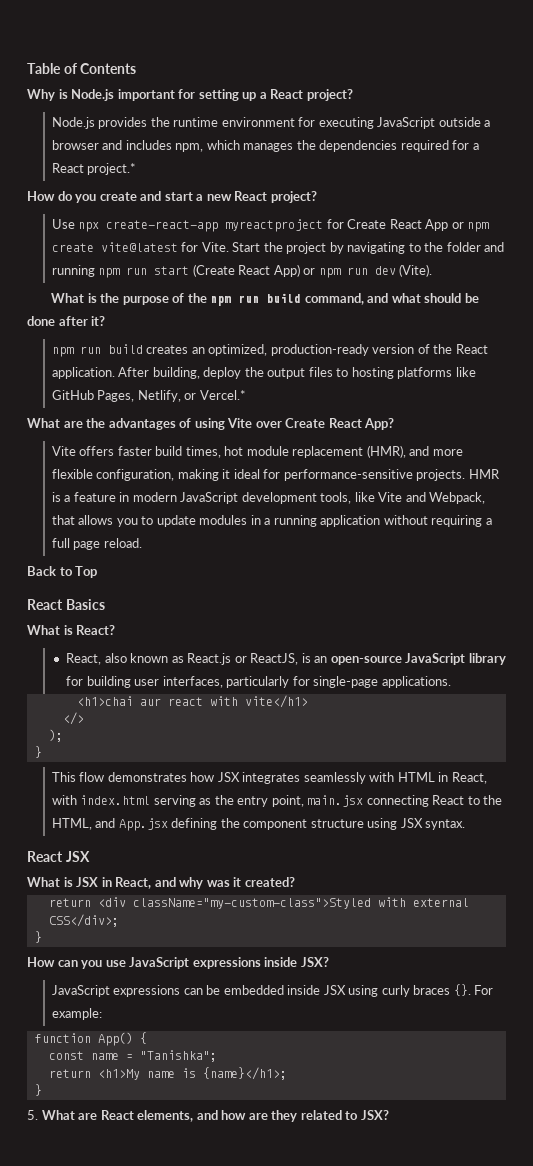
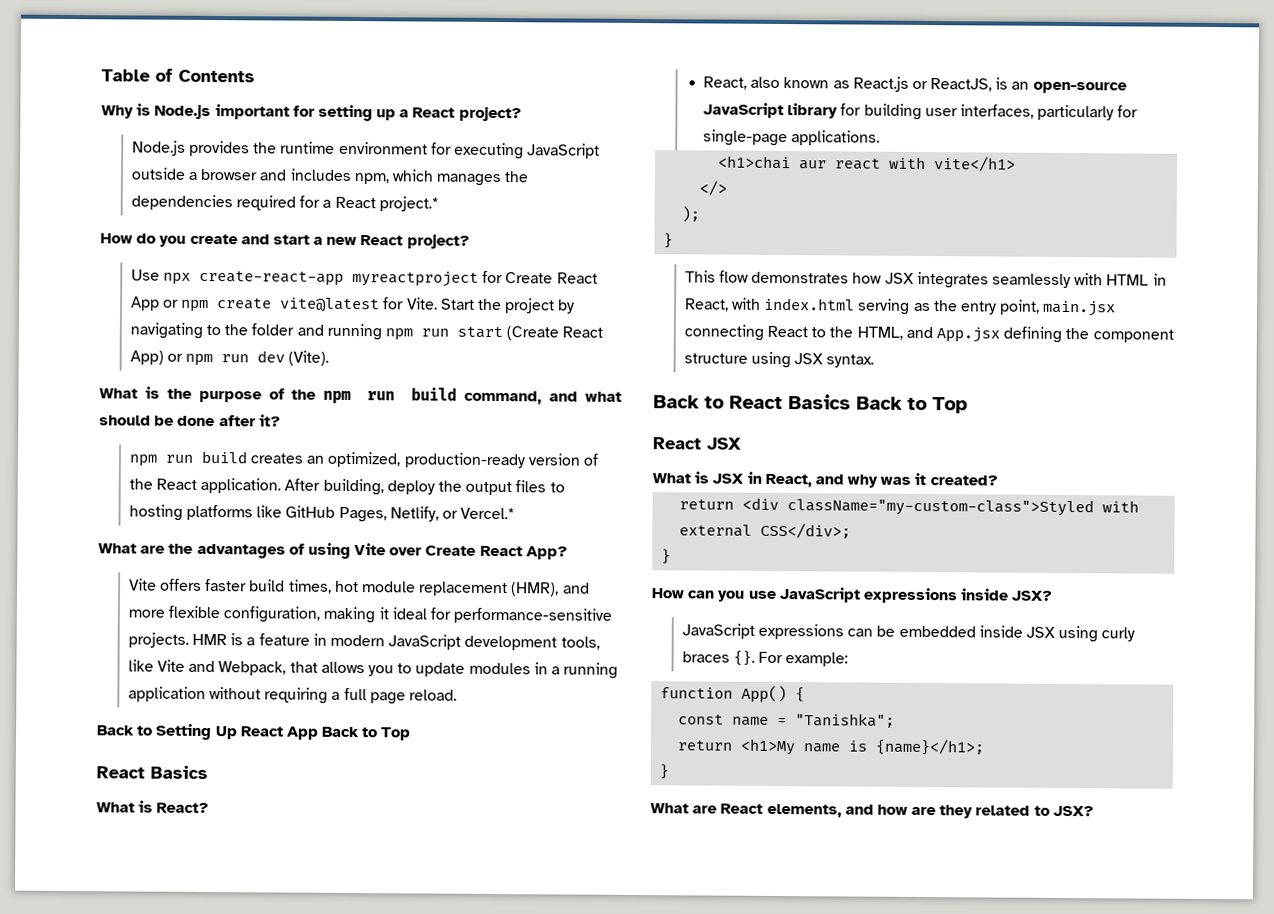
- Back to Top
+ Back to Setting Up React App Back to Top
+ Back to React Basics Back to Top
- 5. What are React elements, and how are they related to JSX?
+ What are React elements, and how are they related to JSX?

